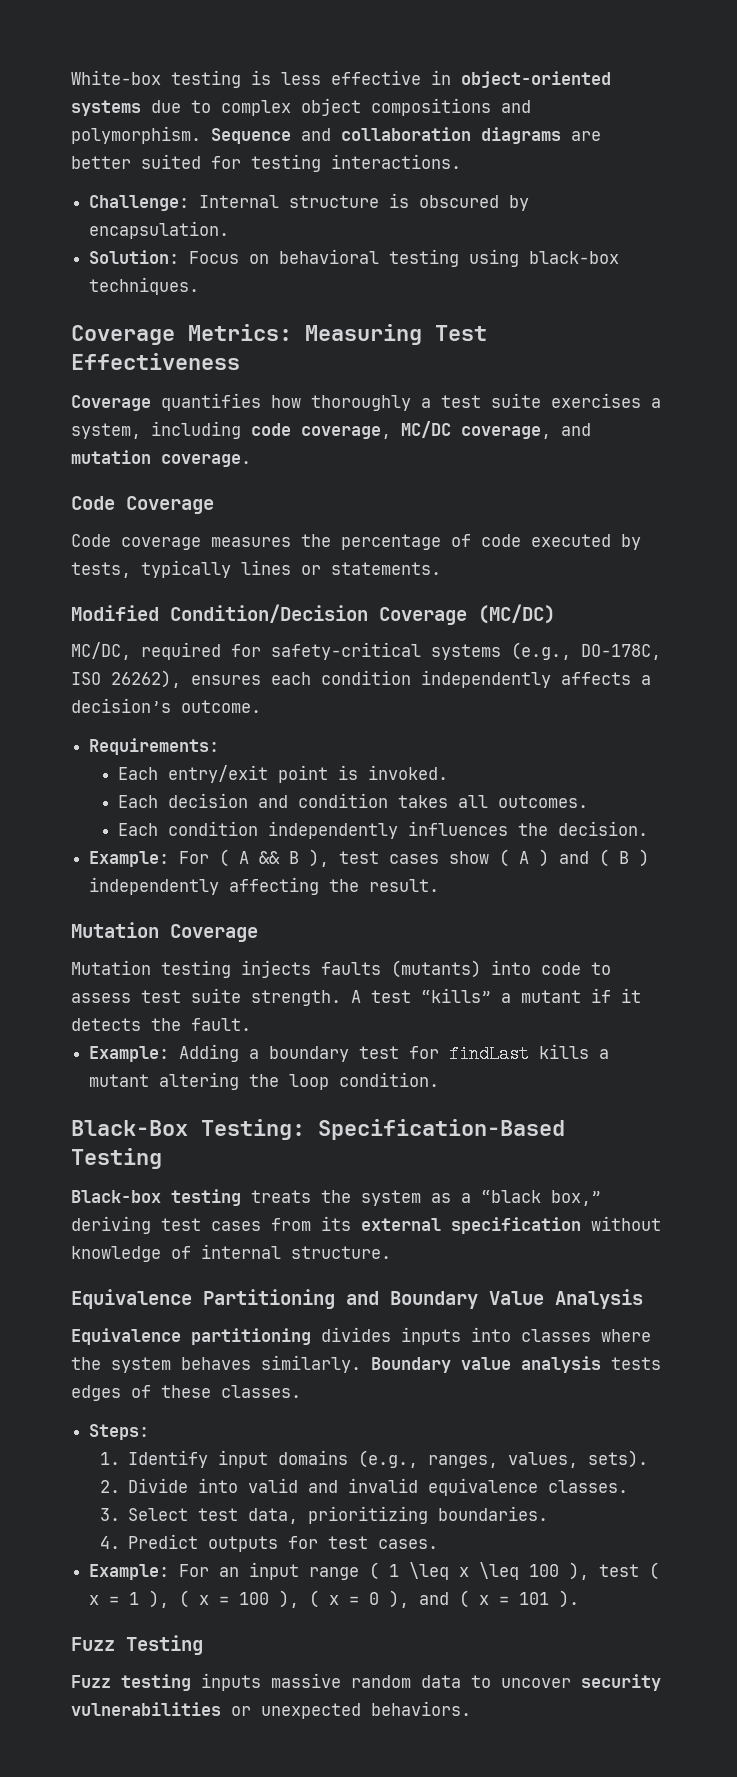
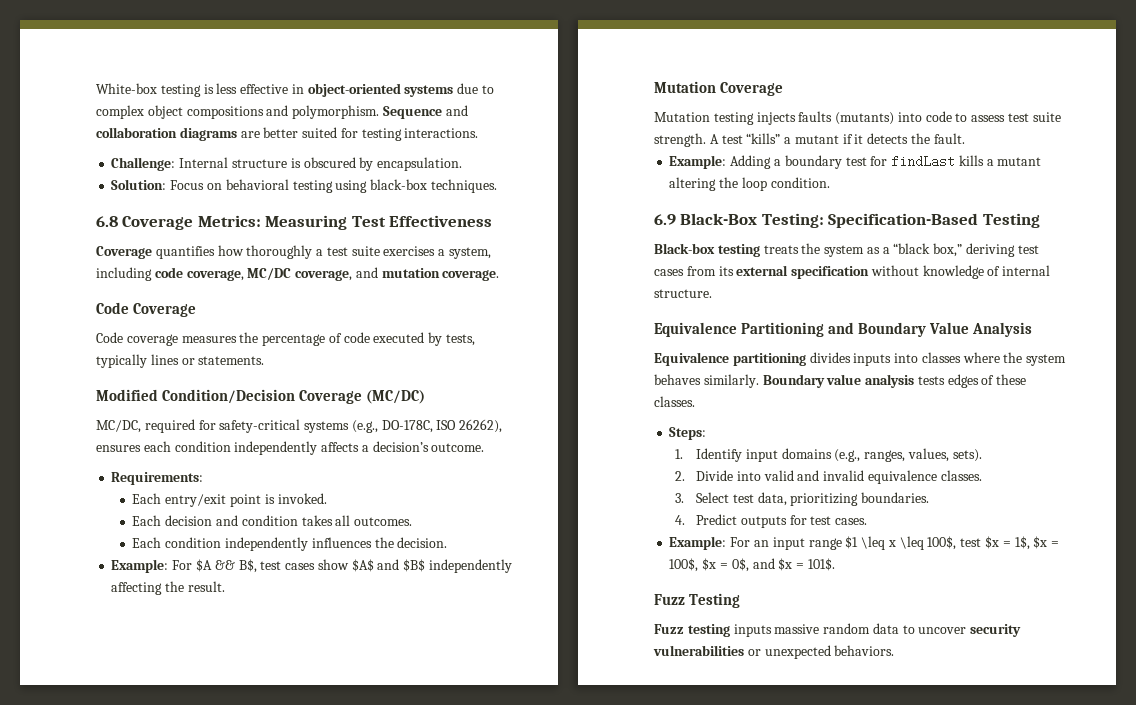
- Coverage Metrics: Measuring Test Effectiveness
+ 6.8 Coverage Metrics: Measuring Test Effectiveness
- Example: For ( A && B ), test cases show ( A ) and ( B ) independently affecting the result.
+ Example: For $A && B$, test cases show $A$ and $B$ independently affecting the result.
- Black-Box Testing: Specification-Based Testing
+ 6.9 Black-Box Testing: Specification-Based Testing
- Example: For an input range ( 1 \leq x \leq 100 ), test ( x = 1 ), ( x = 100 ), ( x = 0 ), and ( x = 101 ).
+ Example: For an input range $1 \leq x \leq 100$, test $x = 1$, $x = 100$, $x = 0$, and $x = 101$.

